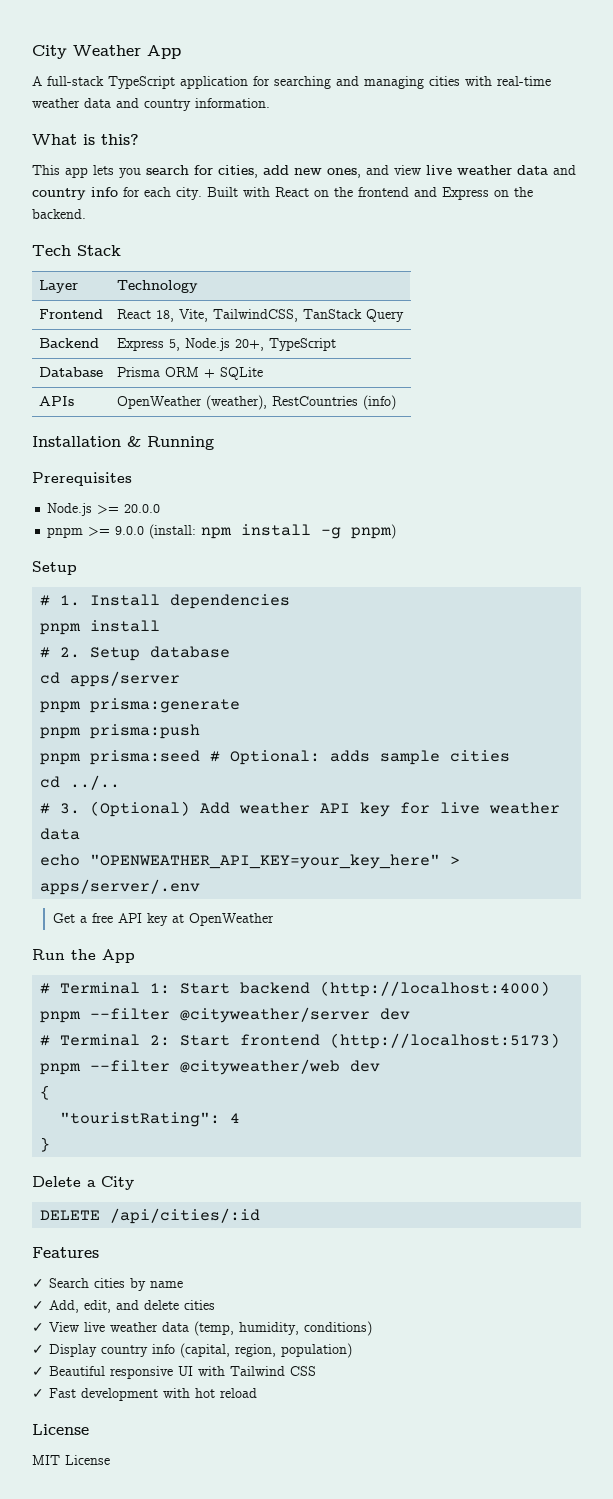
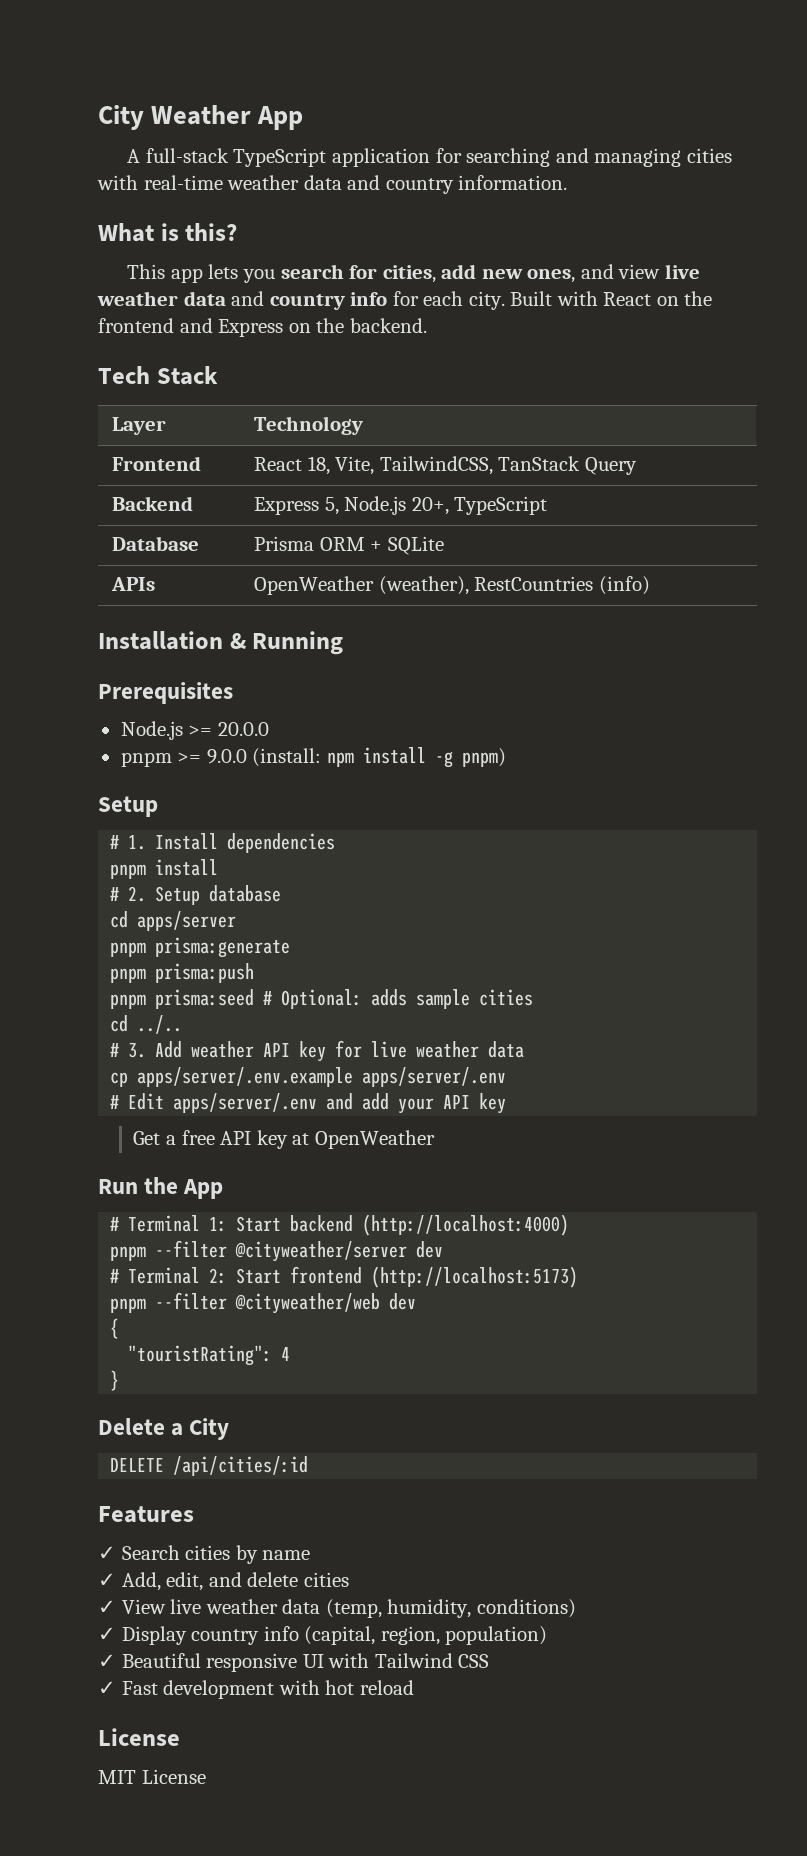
- # 3. (Optional) Add weather API key for live weather data
+ # 3. Add weather API key for live weather data
- echo "OPENWEATHER_API_KEY=your_key_here" > apps/server/.env
+ cp apps/server/.env.example apps/server/.env
+ # Edit apps/server/.env and add your API key

